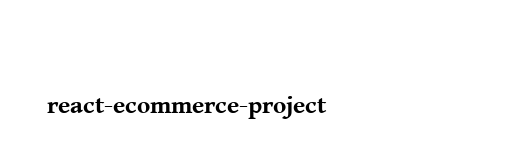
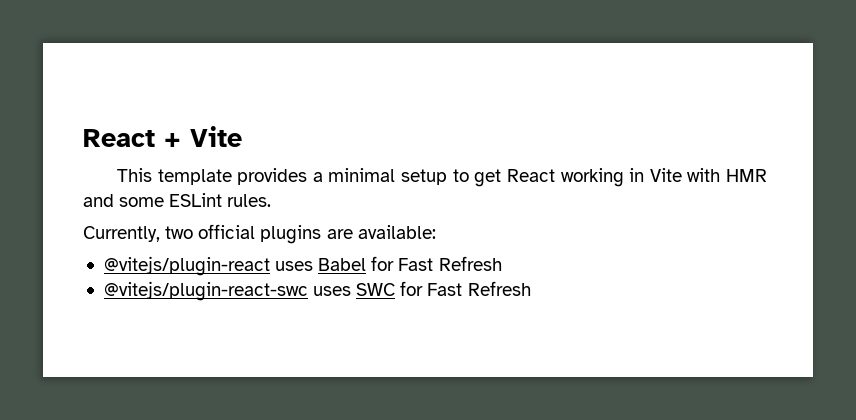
- react-ecommerce-project
+ React + Vite
+ This template provides a minimal setup to get React working in Vite with HMR and some ESLint rules.
+ Currently, two official plugins are available:
+ @vitejs/plugin-react uses Babel for Fast Refresh
+ @vitejs/plugin-react-swc uses SWC for Fast Refresh

